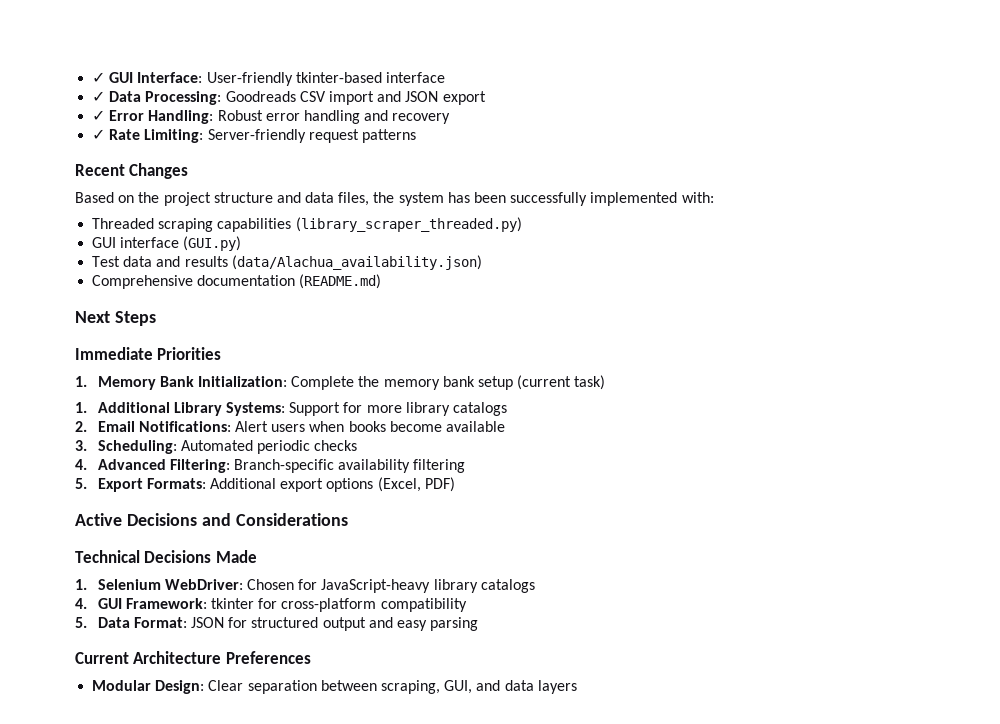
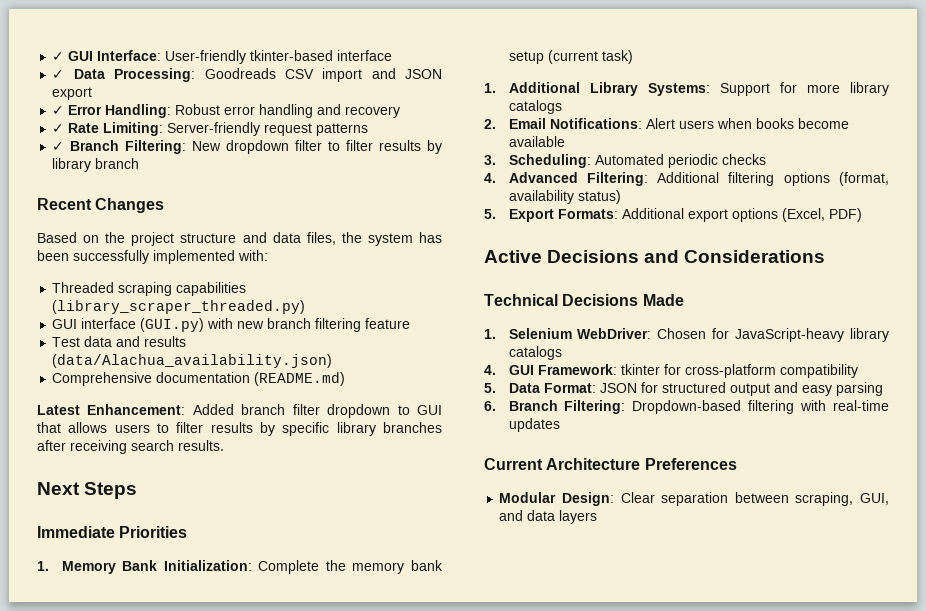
+ ✓ Branch Filtering: New dropdown filter to filter results by library branch
- GUI interface (GUI.py)
+ GUI interface (GUI.py) with new branch filtering feature
+ Latest Enhancement: Added branch filter dropdown to GUI that allows users to filter results by specific library branches after receiving search results.
- 4. Advanced Filtering: Branch-specific availability filtering
+ 4. Advanced Filtering: Additional filtering options (format, availability status)
+ 6. Branch Filtering: Dropdown-based filtering with real-time updates

